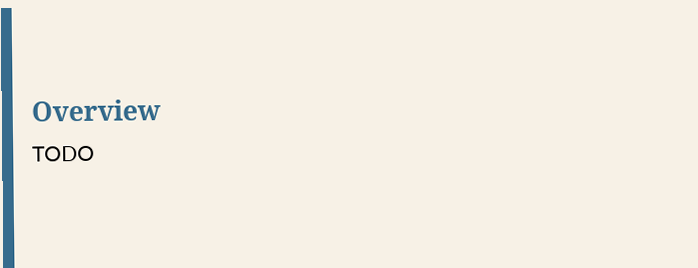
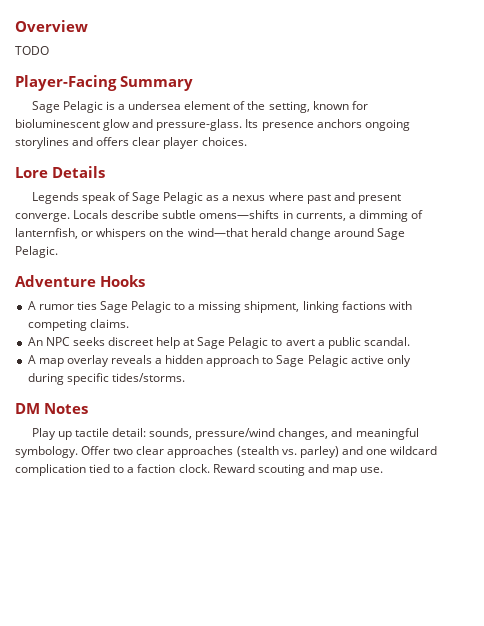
+ Player-Facing Summary
+ Sage Pelagic is a undersea element of the setting, known for bioluminescent glow and pressure-glass. Its presence anchors ongoing storylines and offers clear player choices.
+ Lore Details
+ Legends speak of Sage Pelagic as a nexus where past and present converge. Locals describe subtle omens—shifts in currents, a dimming of lanternfish, or whispers on the wind—that herald change around Sage Pelagic.
+ Adventure Hooks
+ A rumor ties Sage Pelagic to a missing shipment, linking factions with competing claims.
+ An NPC seeks discreet help at Sage Pelagic to avert a public scandal.
+ A map overlay reveals a hidden approach to Sage Pelagic active only during specific tides/storms.
+ DM Notes
+ Play up tactile detail: sounds, pressure/wind changes, and meaningful symbology. Offer two clear approaches (stealth vs. parley) and one wildcard complication tied to a faction clock. Reward scouting and map use.

